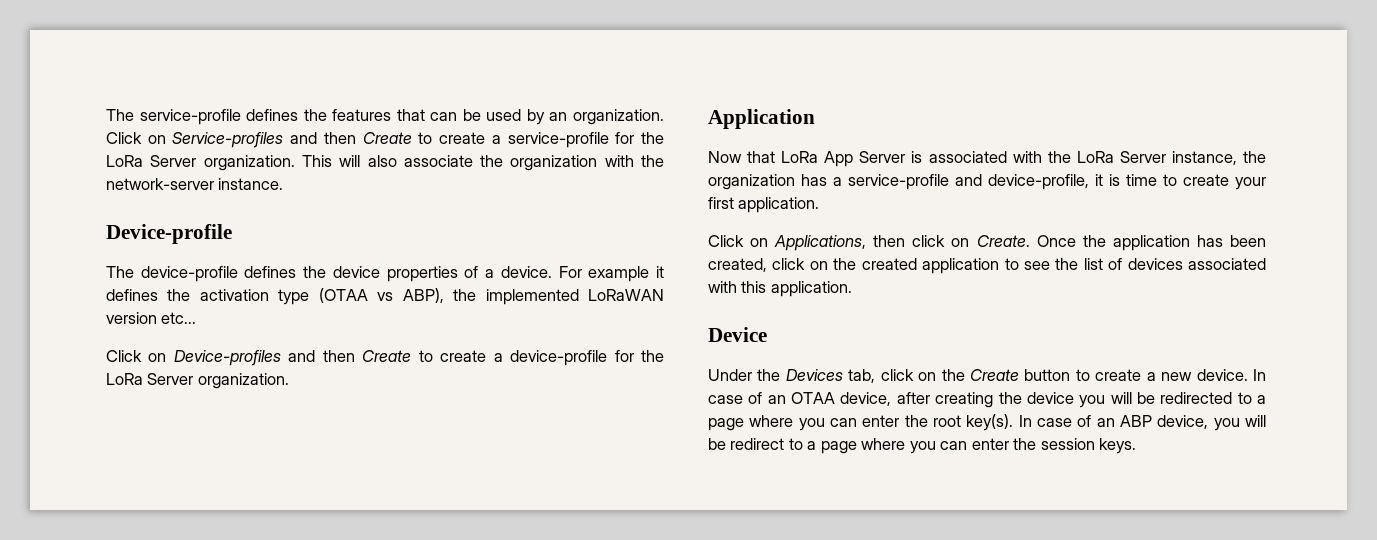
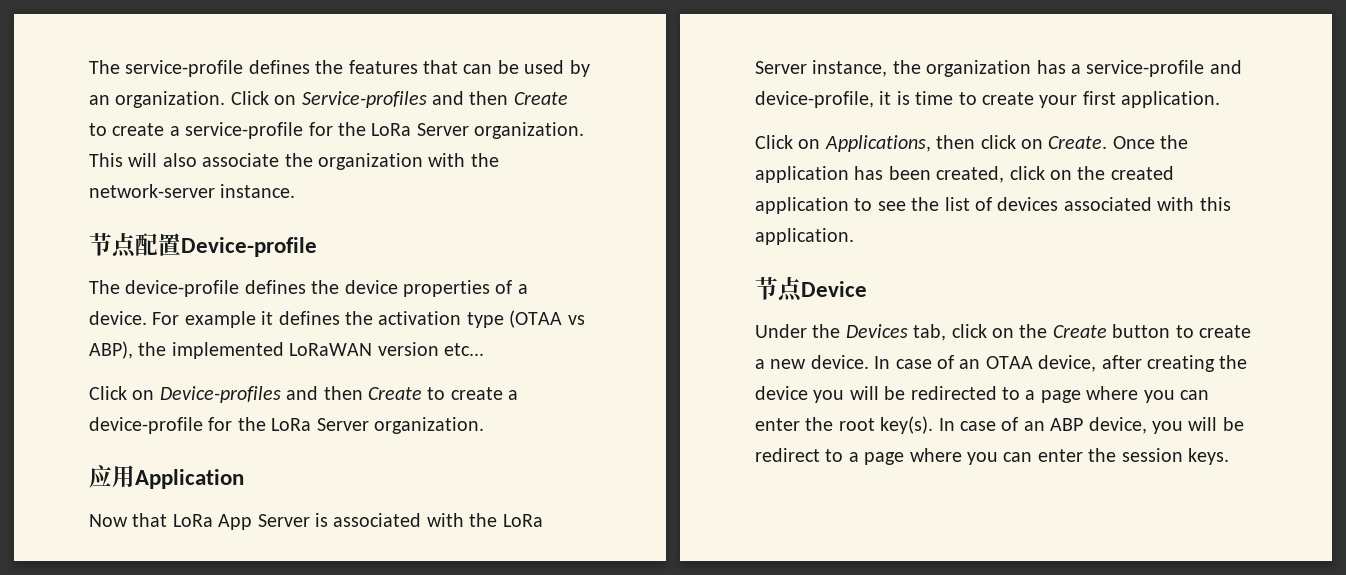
- Device-profile
+ 节点配置Device-profile
- Application
+ 应用Application
- Device
+ 节点Device

